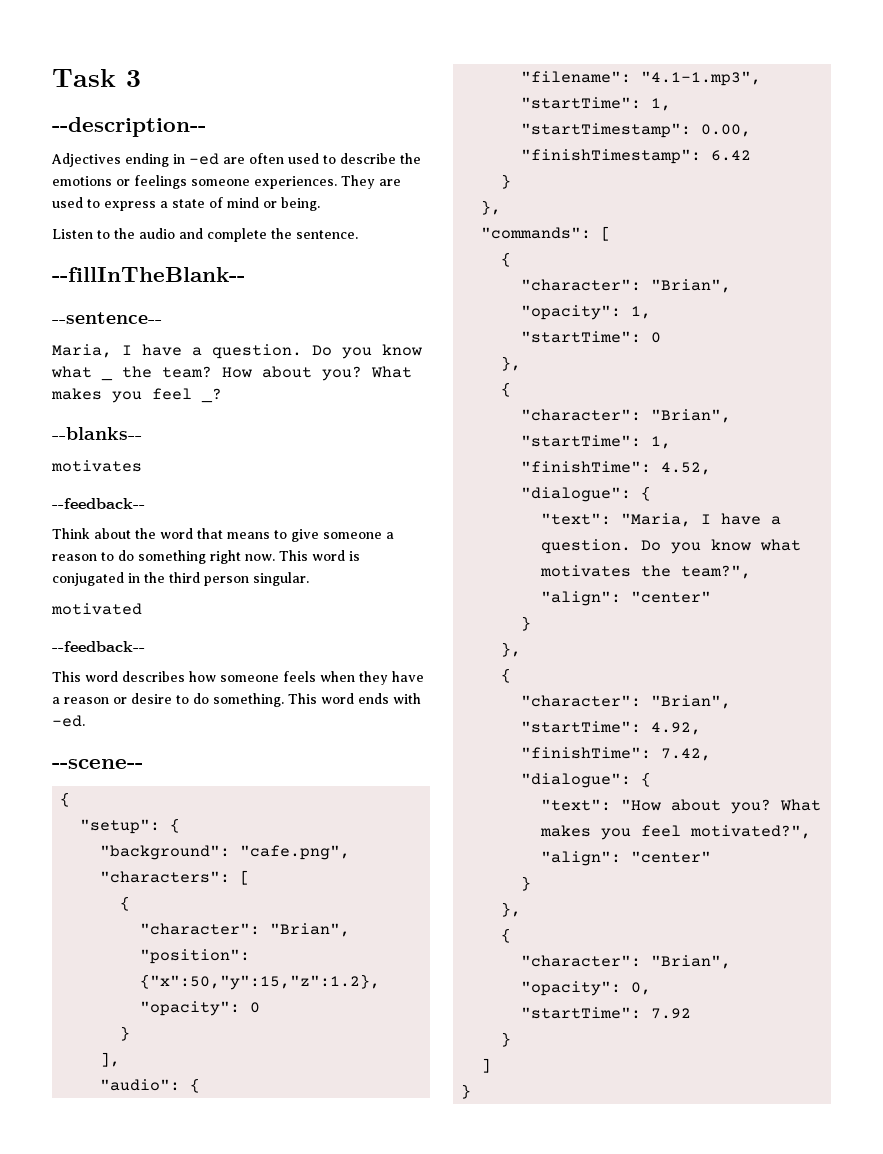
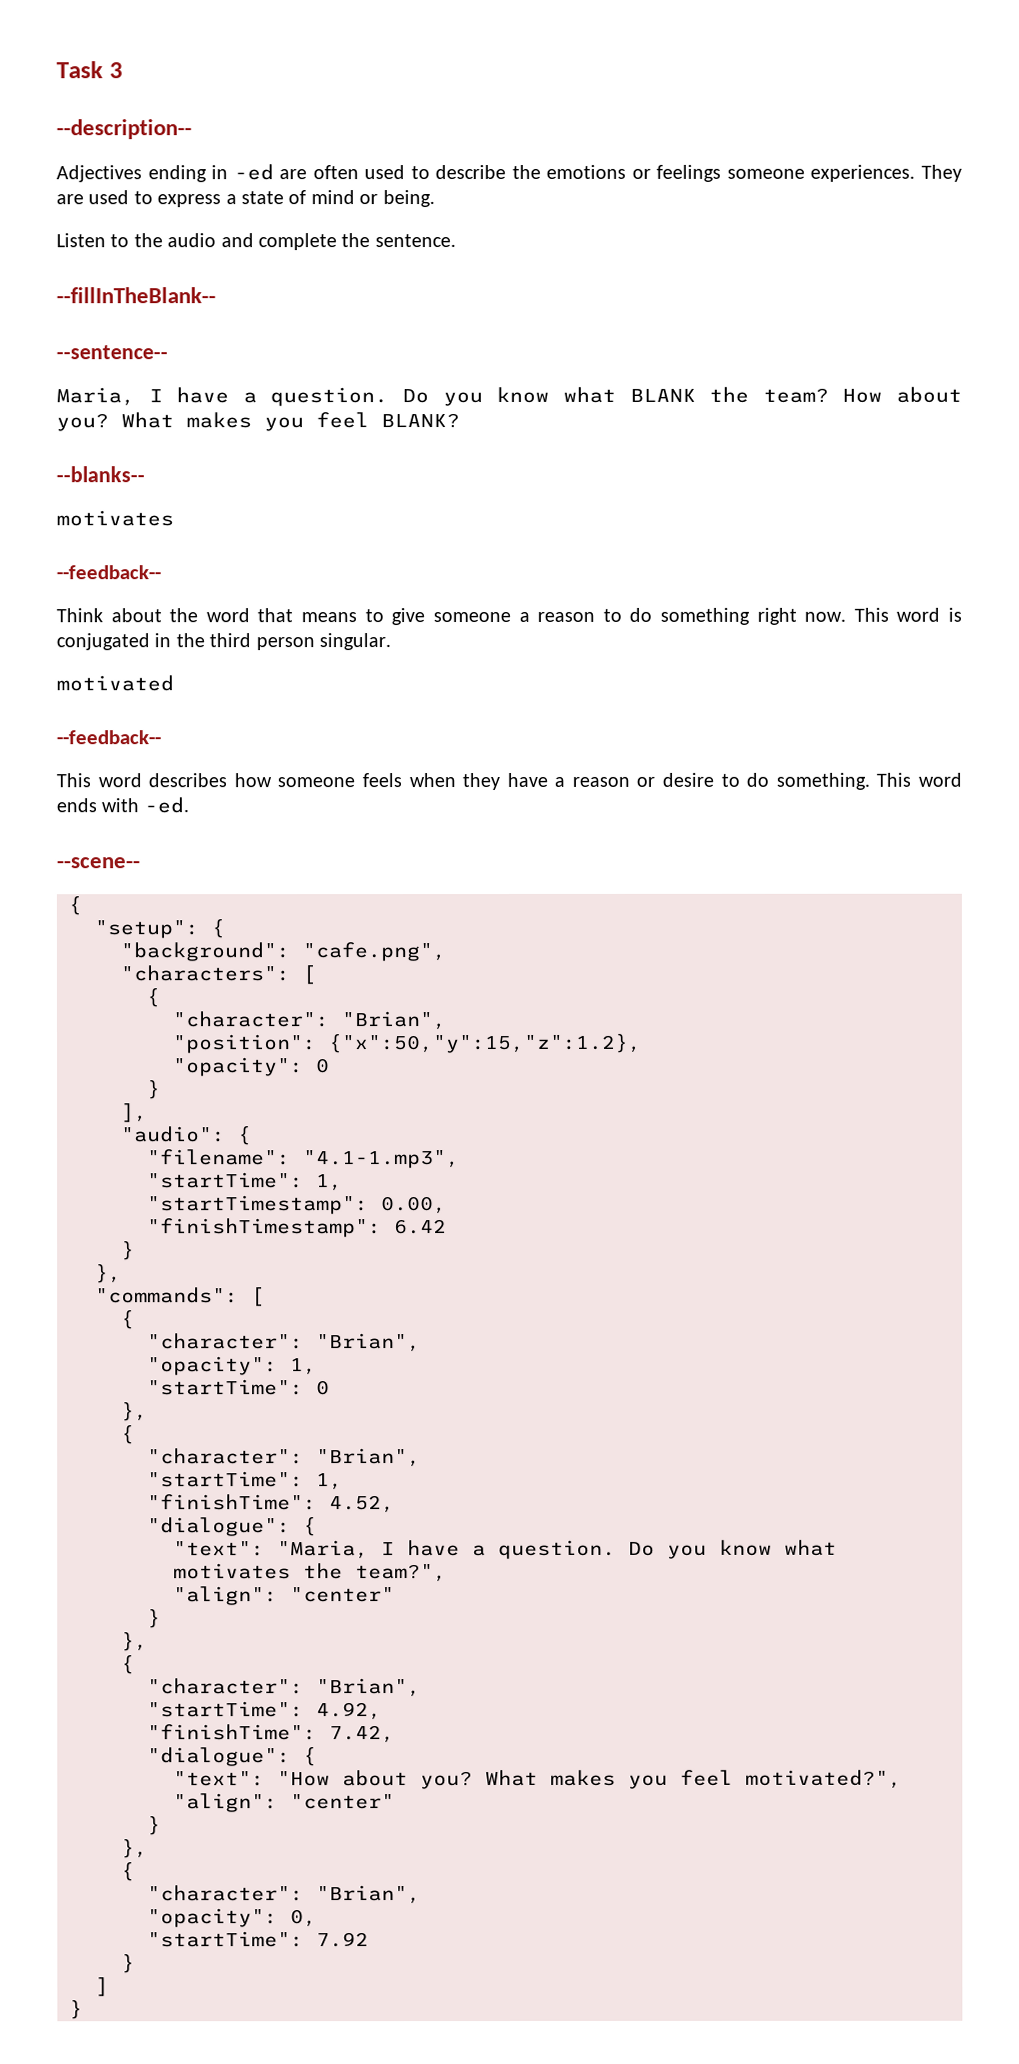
- Do you know what _ the team?
+ Do you know what BLANK the team?
- What makes you feel _?
+ What makes you feel BLANK?

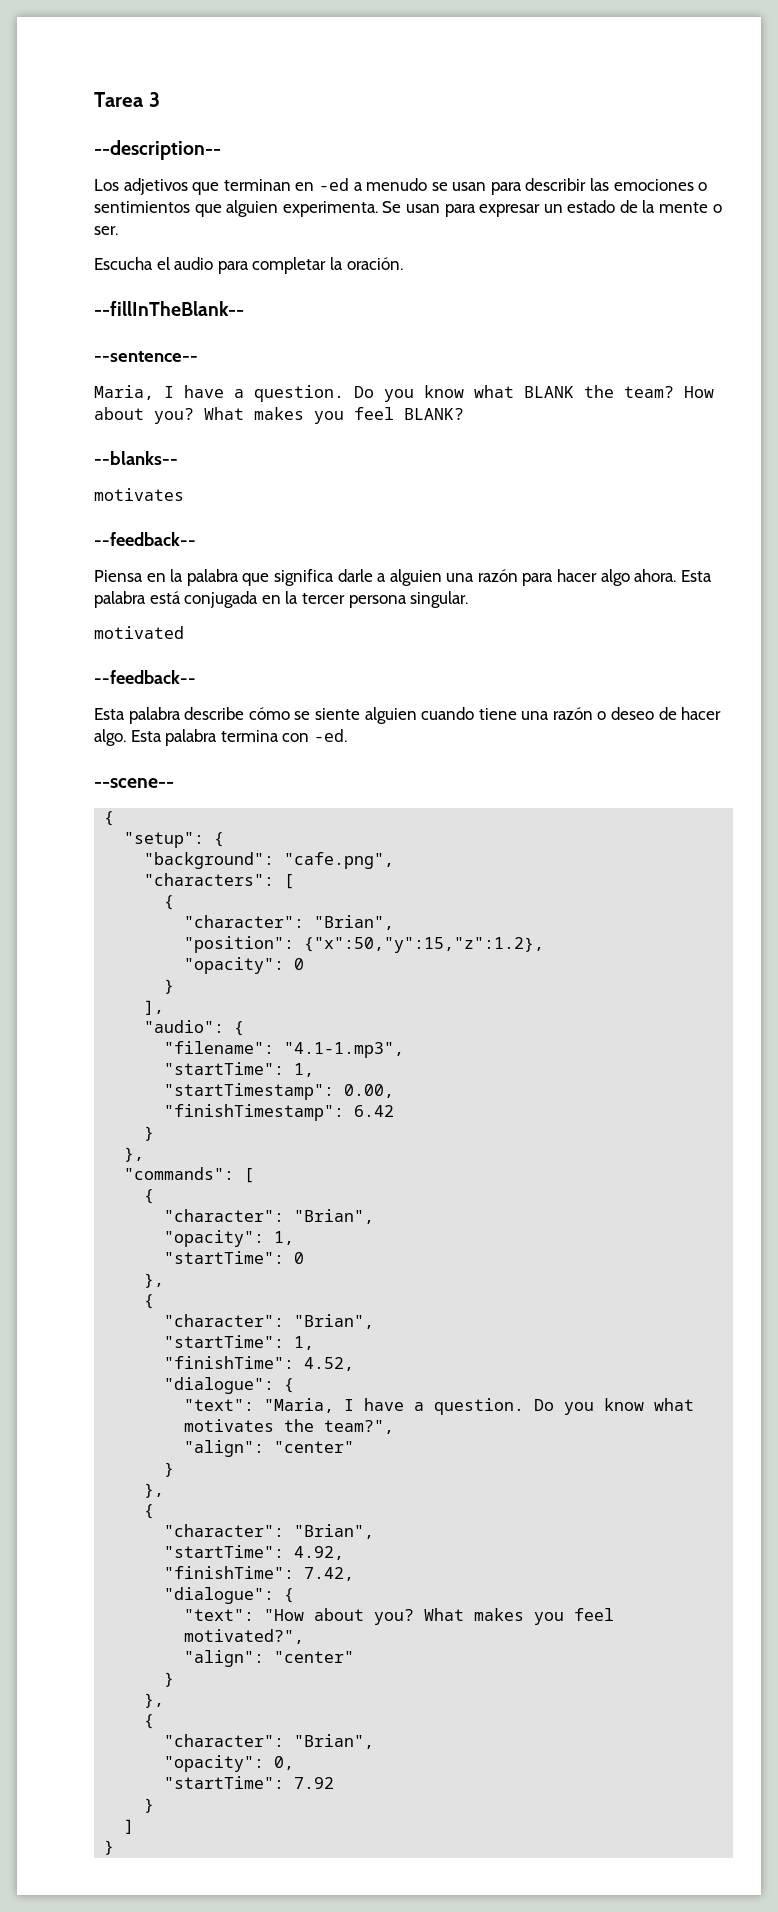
- Task 3
+ Tarea 3
- Adjectives ending in -ed are often used to describe the emotions or feelings someone experiences. They are used to express a state of mind or being.
- Listen to the audio and complete the sentence.
+ Los adjetivos que terminan en -ed a menudo se usan para describir las emociones o sentimientos que alguien experimenta. Se usan para expresar un estado de la mente o ser.
+ Escucha el audio para completar la oración.
- Think about the word that means to give someone a reason to do something right now. This word is conjugated in the third person singular.
+ Piensa en la palabra que significa darle a alguien una razón para hacer algo ahora. Esta palabra está conjugada en la tercer persona singular.
  motivated
  --feedback--
- This word describes how someone feels when they have a reason or desire to do something. This word ends with -ed.
+ Esta palabra describe cómo se siente alguien cuando tiene una razón o deseo de hacer algo. Esta palabra termina con -ed.

